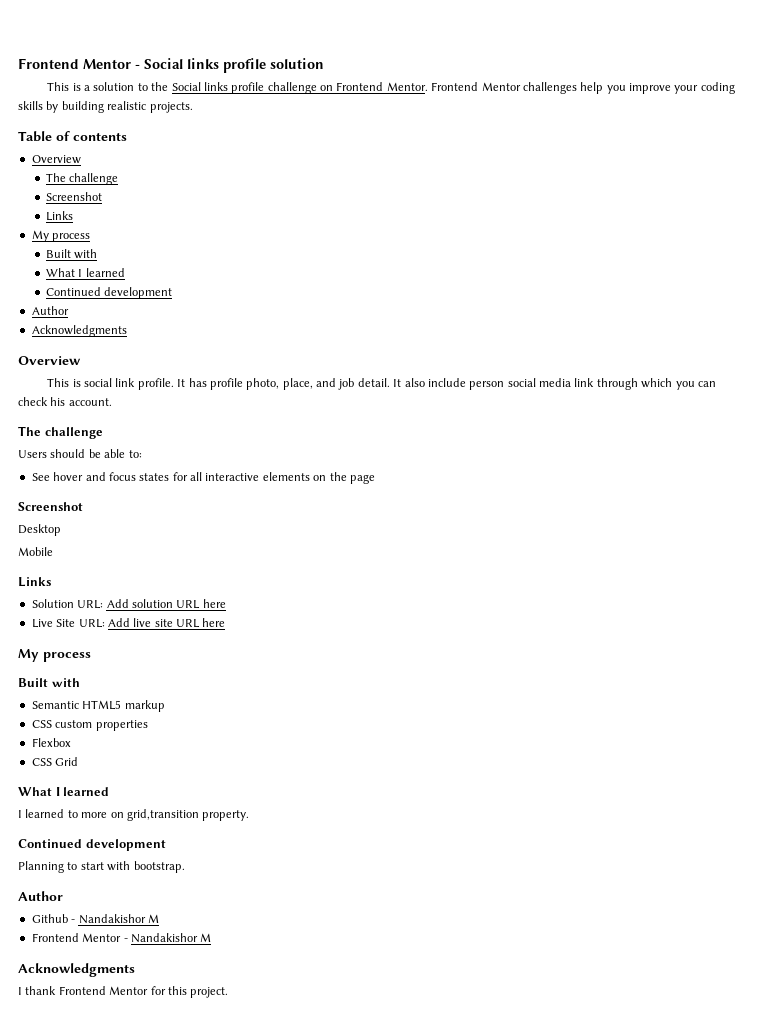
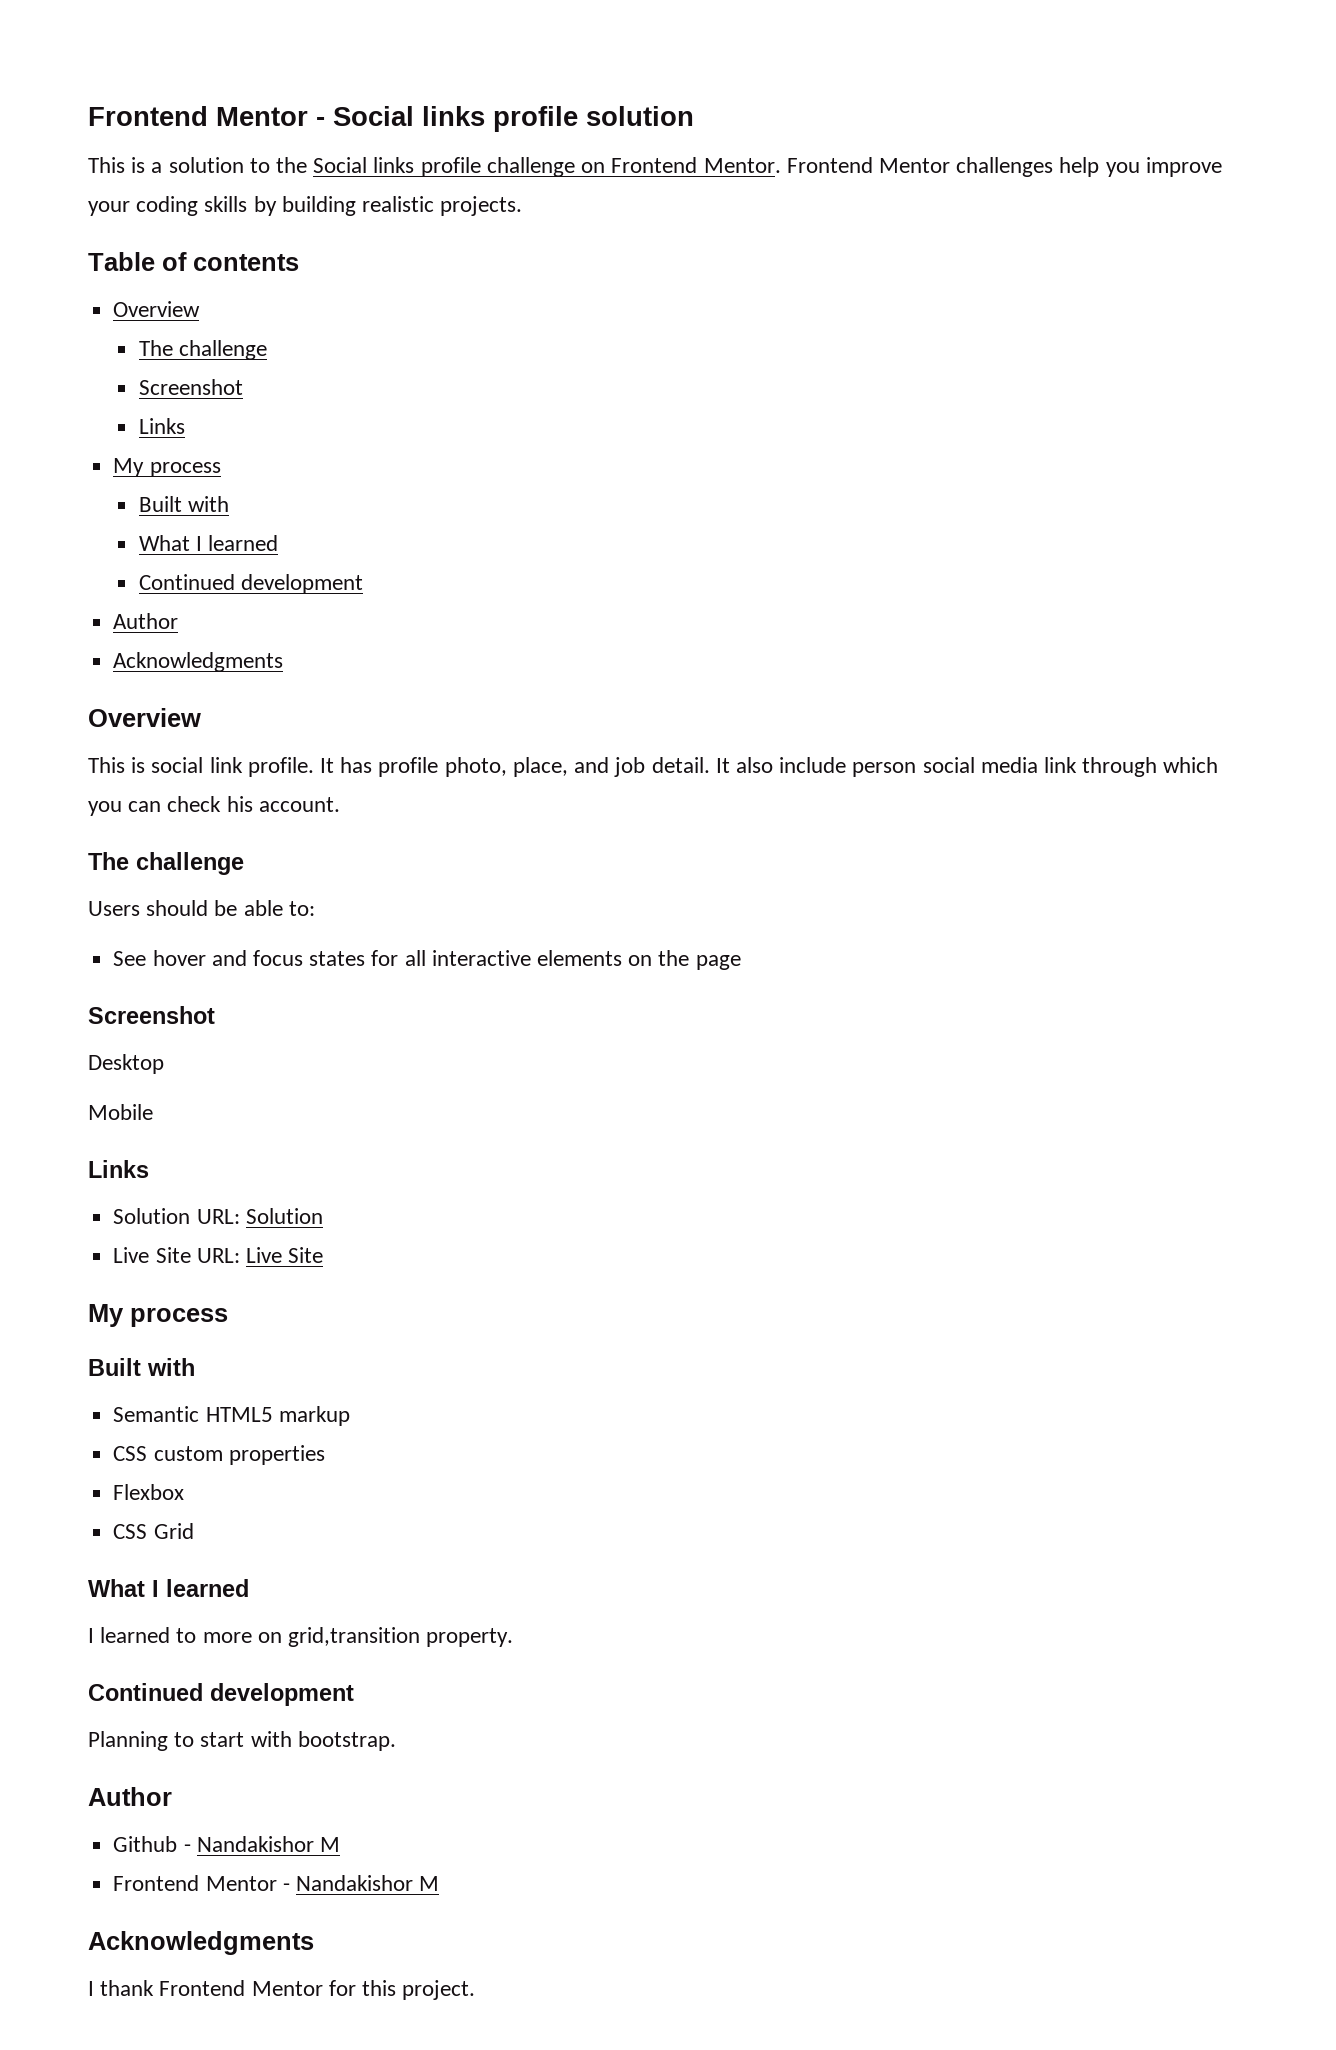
- Solution URL: Add solution URL here
+ Solution URL: Solution
- Live Site URL: Add live site URL here
+ Live Site URL: Live Site

